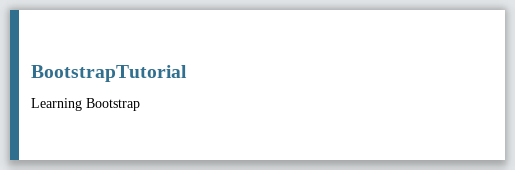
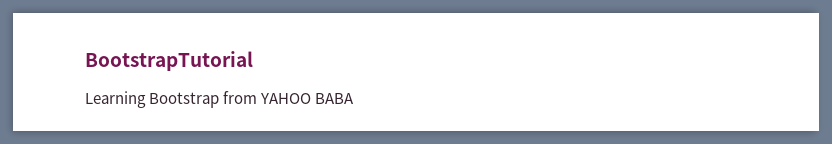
- Learning Bootstrap
+ Learning Bootstrap from YAHOO BABA

